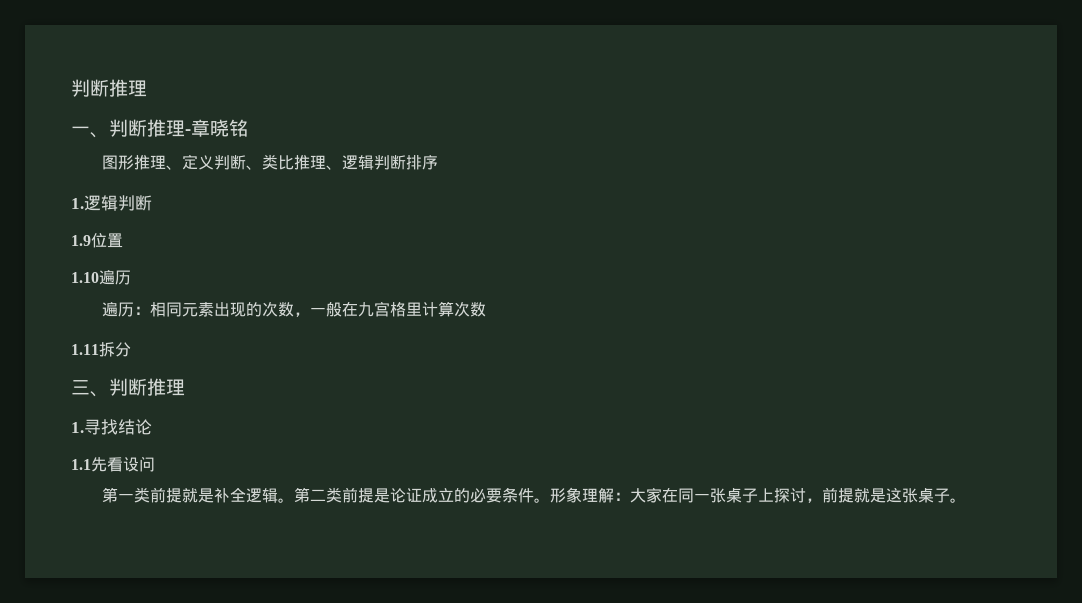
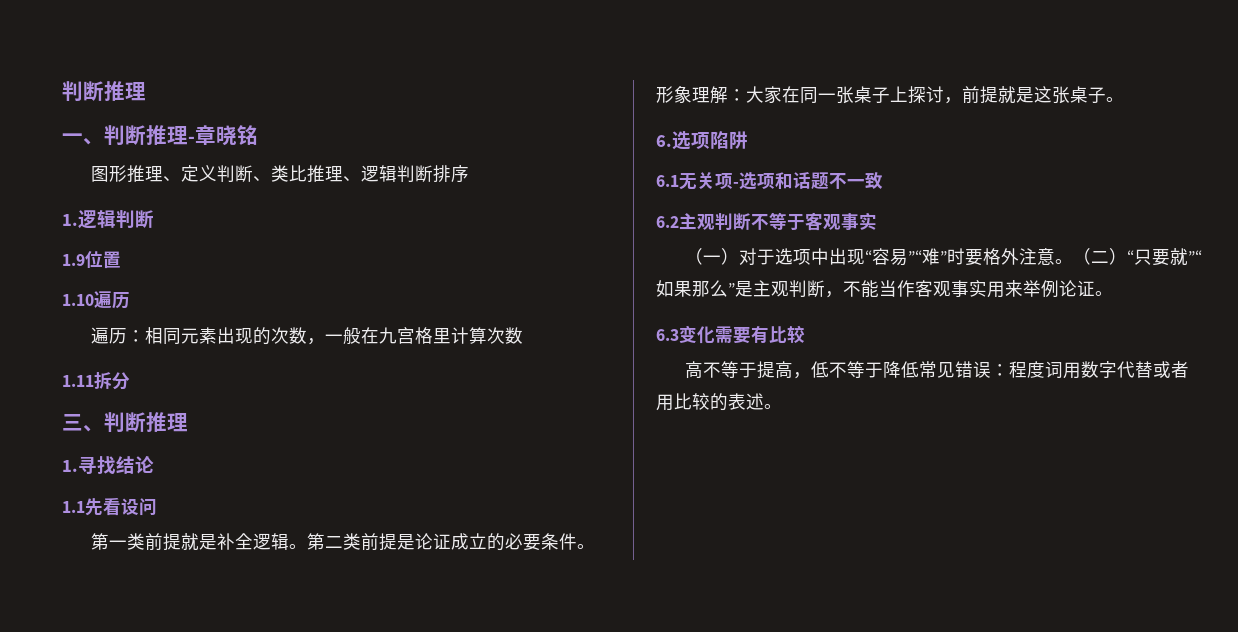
+ 6.选项陷阱
+ 6.1无关项-选项和话题不一致
+ 6.2主观判断不等于客观事实
+ （一）对于选项中出现“容易”“难”时要格外注意。（二）“只要就”“如果那么”是主观判断，不能当作客观事实用来举例论证。
+ 6.3变化需要有比较
+ 高不等于提高，低不等于降低常见错误：程度词用数字代替或者用比较的表述。

